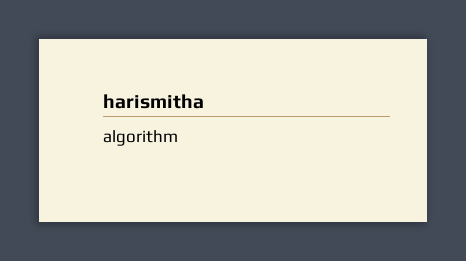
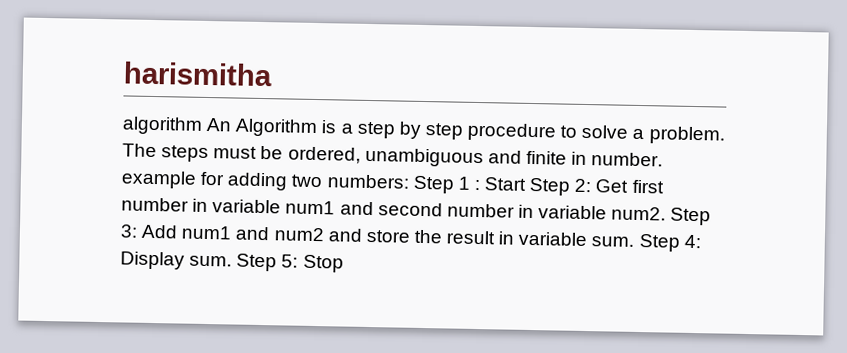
- algorithm
+ algorithm An Algorithm is a step by step procedure to solve a problem. The steps must be ordered, unambiguous and finite in number. example for adding two numbers: Step 1 : Start Step 2: Get first number in variable num1 and second number in variable num2. Step 3: Add num1 and num2 and store the result in variable sum. Step 4: Display sum. Step 5: Stop

